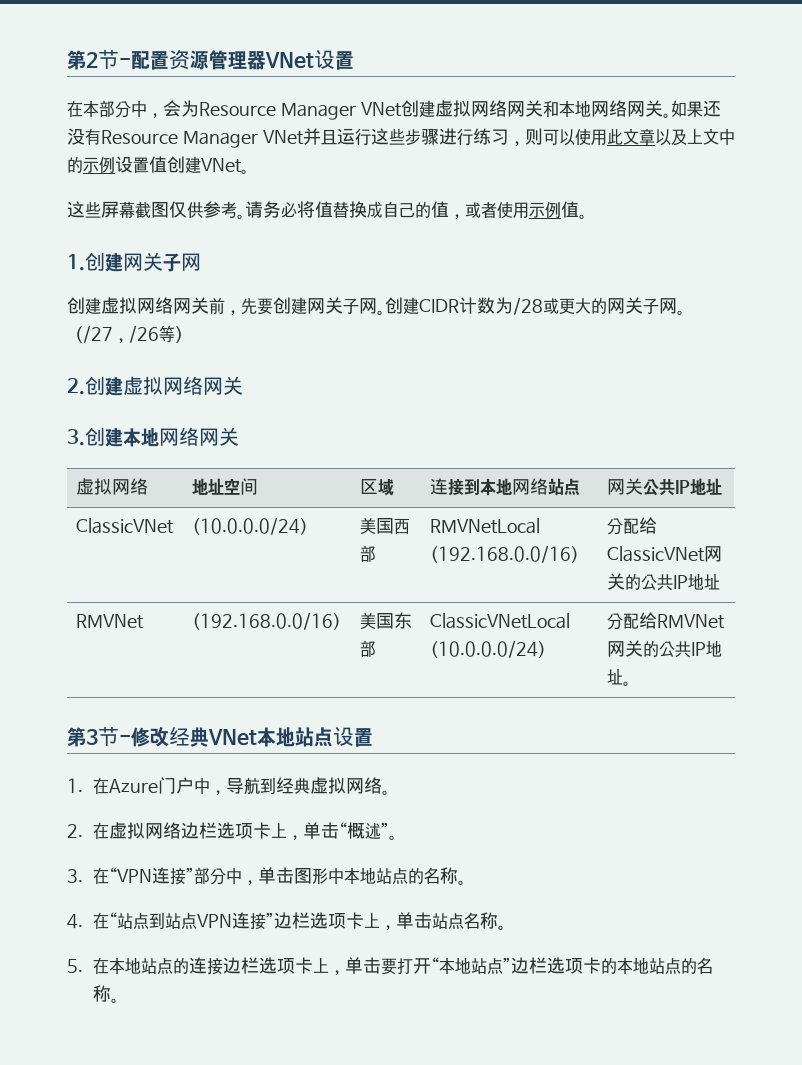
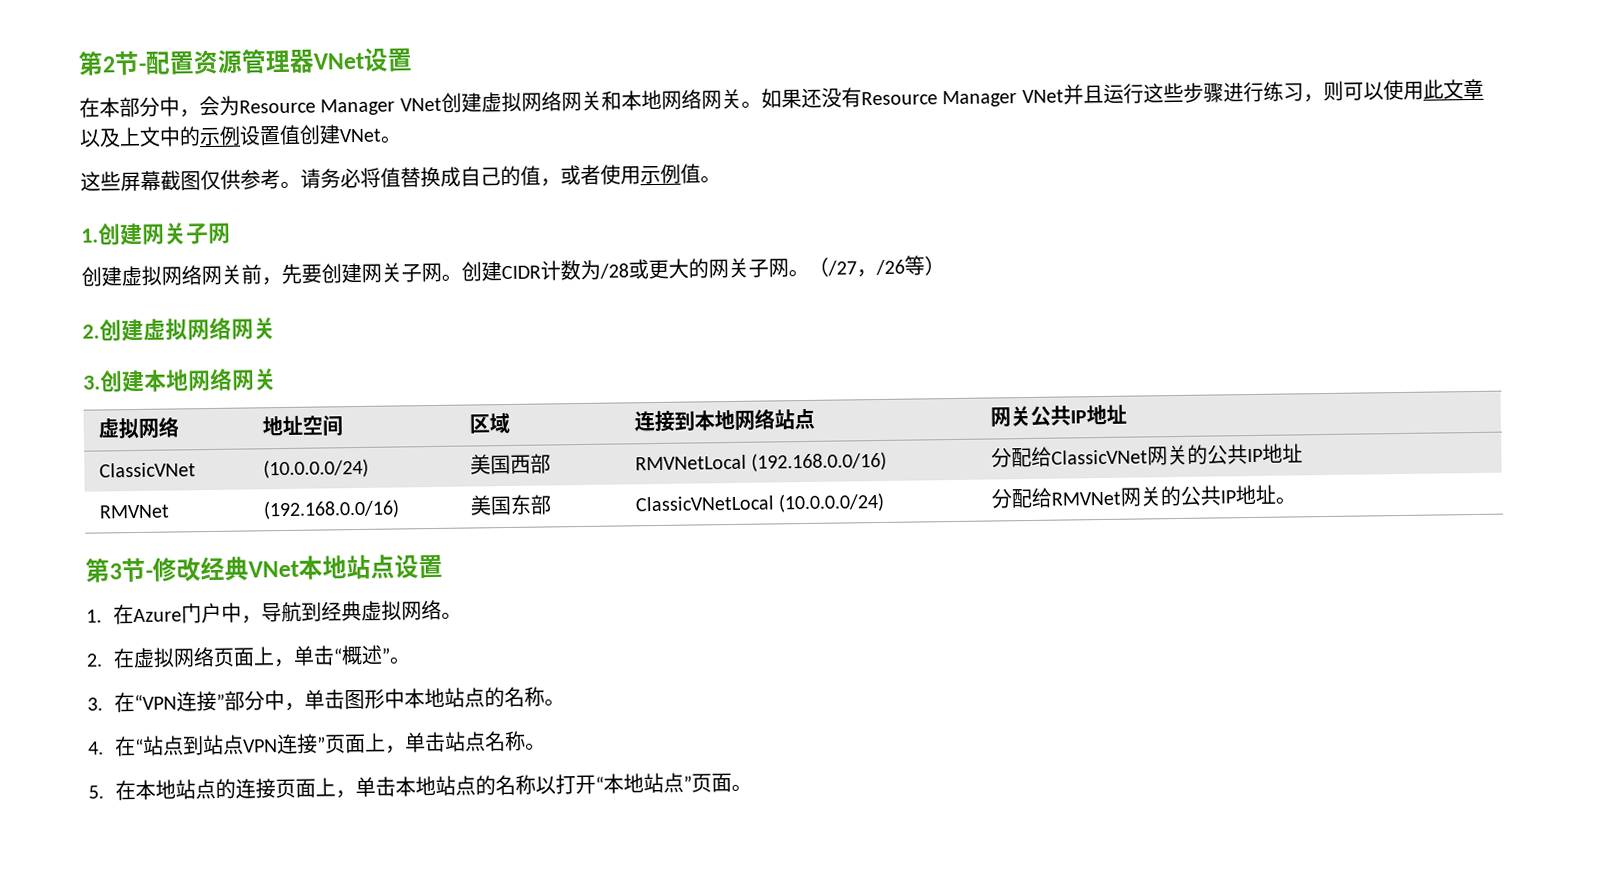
- 2.在虚拟网络边栏选项卡上，单击“概述”。
+ 2.在虚拟网络页面上，单击“概述”。
- 4.在“站点到站点VPN连接”边栏选项卡上，单击站点名称。
+ 4.在“站点到站点VPN连接”页面上，单击站点名称。
- 5.在本地站点的连接边栏选项卡上，单击要打开“本地站点”边栏选项卡的本地站点的名称。
+ 5.在本地站点的连接页面上，单击本地站点的名称以打开“本地站点”页面。

